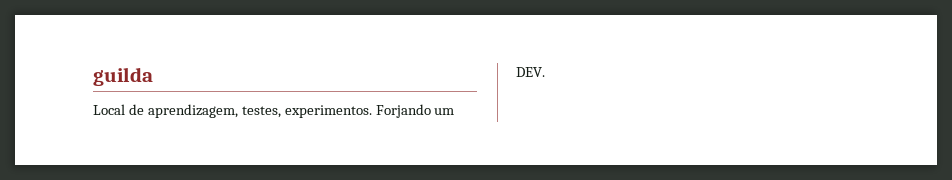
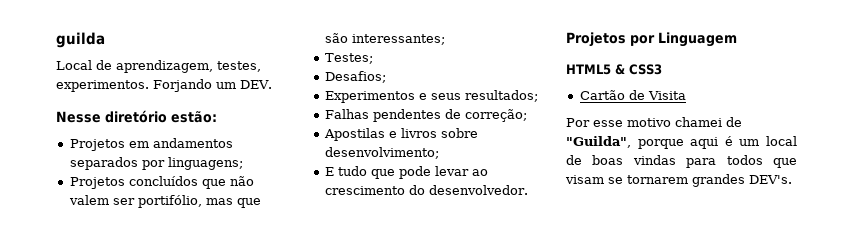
+ Nesse diretório estão:
+ Projetos em andamentos separados por linguagens;
+ Projetos concluídos que não valem ser portifólio, mas que são interessantes;
+ Testes;
+ Desafios;
+ Experimentos e seus resultados;
+ Falhas pendentes de correção;
+ Apostilas e livros sobre desenvolvimento;
+ E tudo que pode levar ao crescimento do desenvolvedor.
+ Projetos por Linguagem
+ HTML5 & CSS3
+ Cartão de Visita
+ Por esse motivo chamei de "Guilda", porque aqui é um local de boas vindas para todos que visam se tornarem grandes DEV's.

